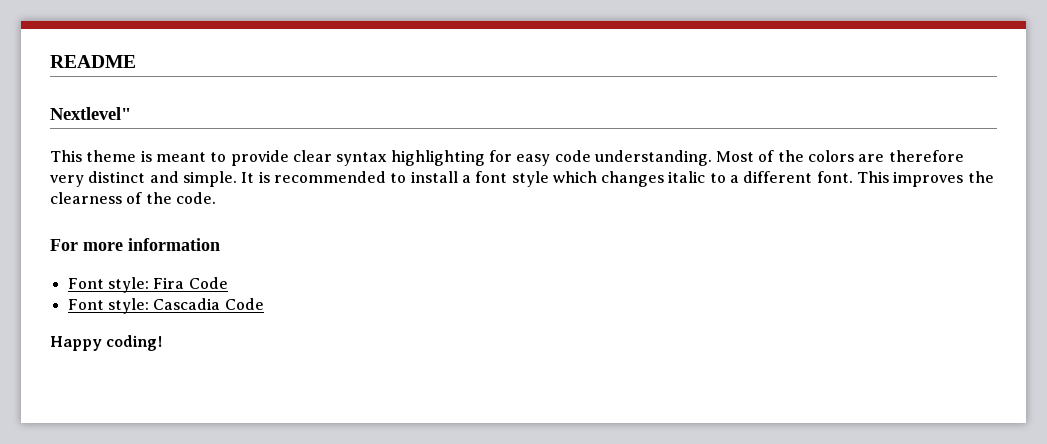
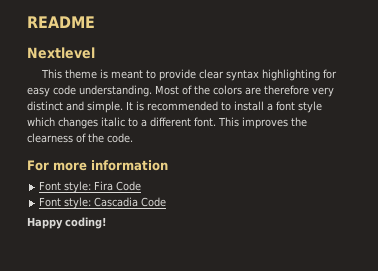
- Nextlevel"
+ Nextlevel

